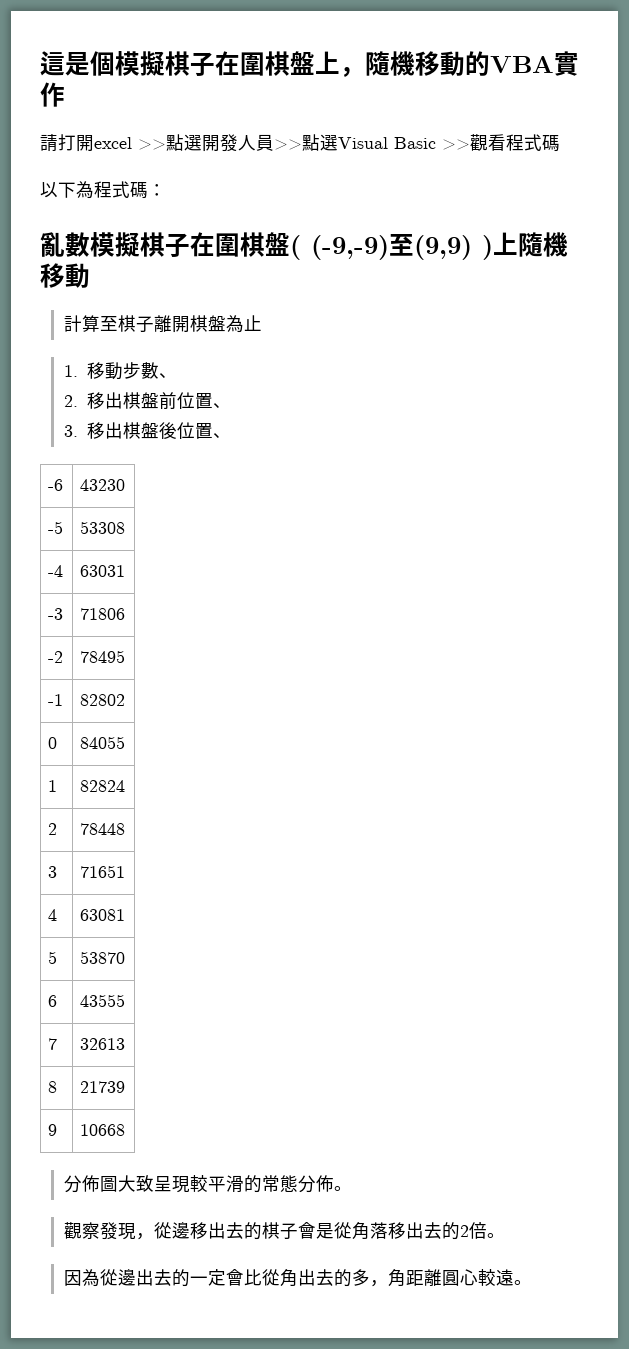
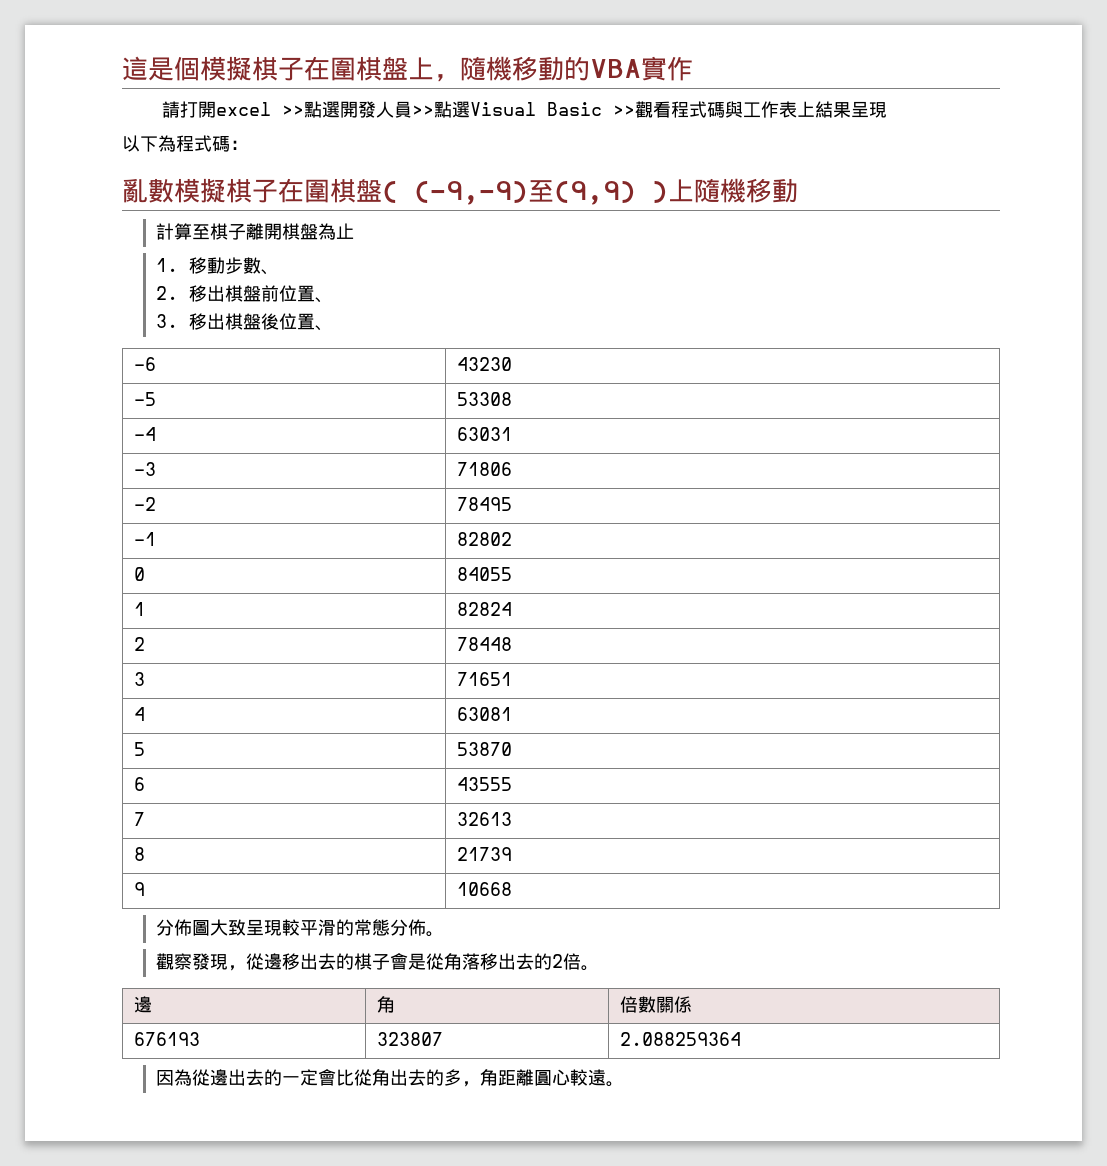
- 請打開excel >>點選開發人員>>點選Visual Basic >>觀看程式碼
+ 請打開excel >>點選開發人員>>點選Visual Basic >>觀看程式碼與工作表上結果呈現
+ 邊 | 角 | 倍數關係
+ 676193 | 323807 | 2.088259364

